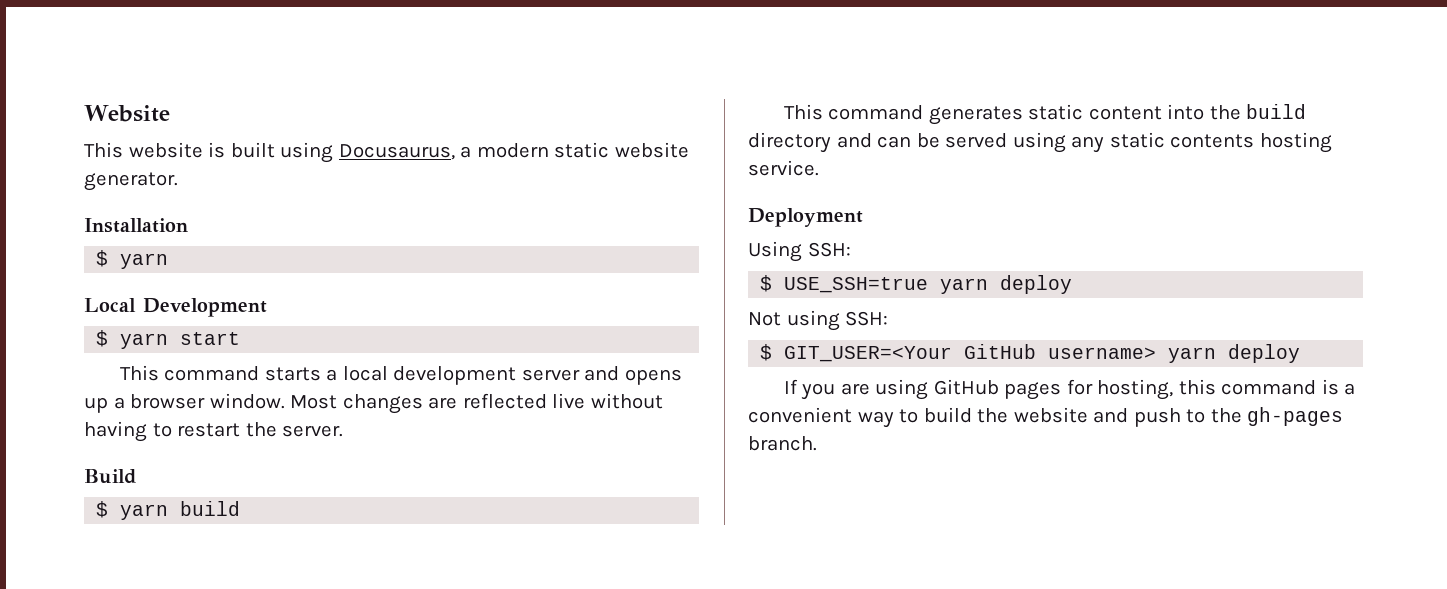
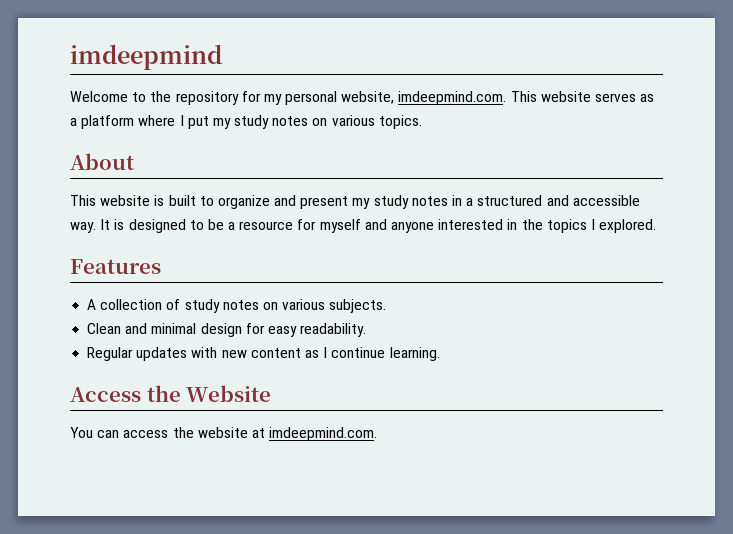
- Website
- This website is built using Docusaurus, a modern static website generator.
- Installation
- $ yarn
- Local Development
- $ yarn start
- This command starts a local development server and opens up a browser window. Most changes are reflected live without having to restart the server.
- Build
- $ yarn build
- This command generates static content into the build directory and can be served using any static contents hosting service.
- Deployment
- Using SSH:
- $ USE_SSH=true yarn deploy
- Not using SSH:
- $ GIT_USER=<Your GitHub username> yarn deploy
- If you are using GitHub pages for hosting, this command is a convenient way to build the website and push to the gh-pages branch.
+ imdeepmind
+ Welcome to the repository for my personal website, imdeepmind.com. This website serves as a platform where I put my study notes on various topics.
+ About
+ This website is built to organize and present my study notes in a structured and accessible way. It is designed to be a resource for myself and anyone interested in the topics I explored.
+ Features
+ A collection of study notes on various subjects.
+ Clean and minimal design for easy readability.
+ Regular updates with new content as I continue learning.
+ Access the Website
+ You can access the website at imdeepmind.com.

